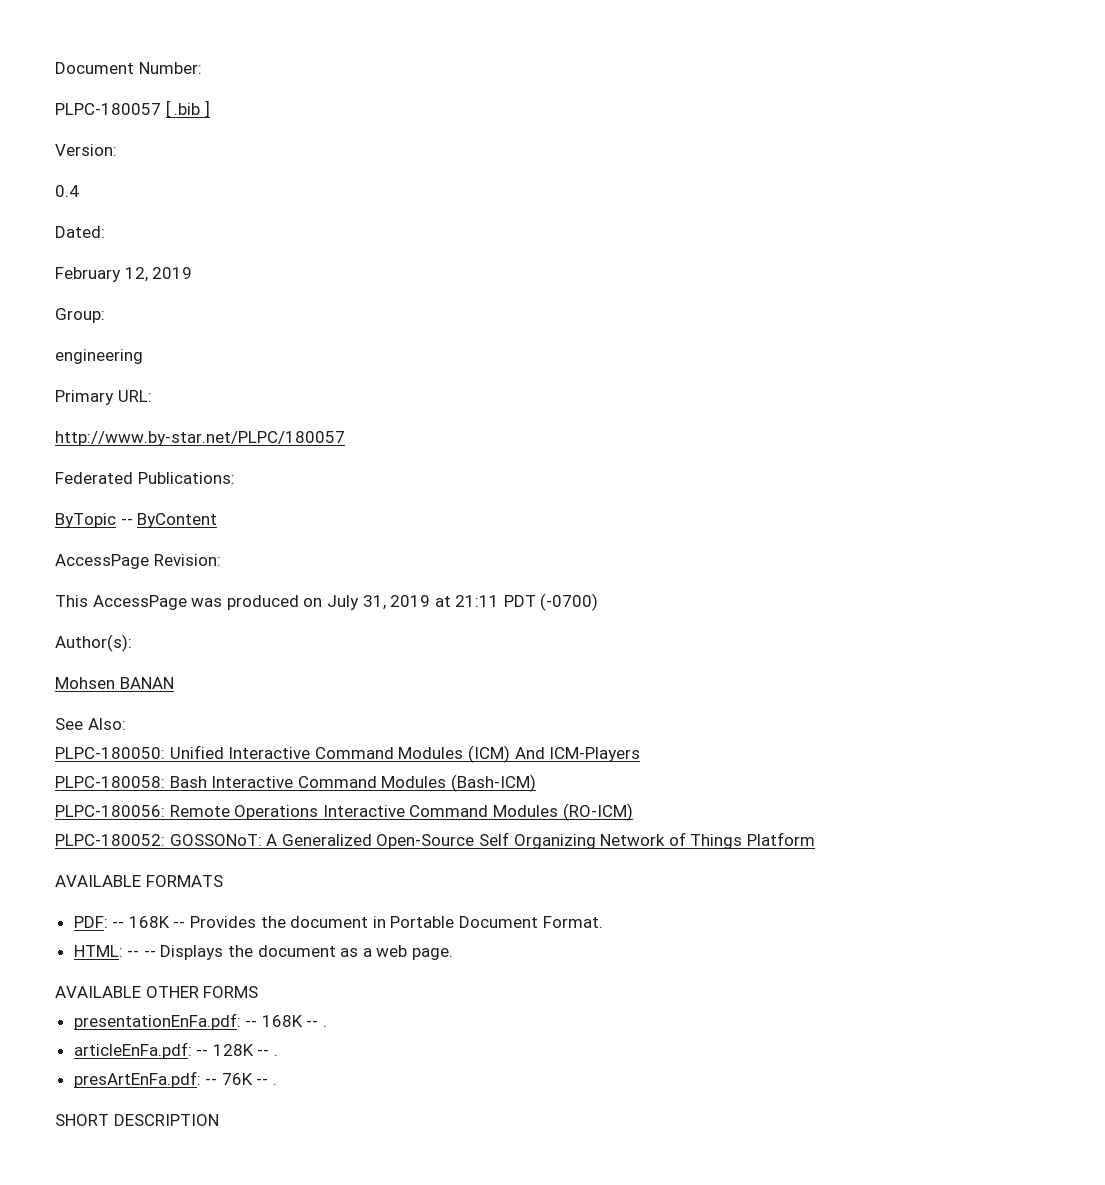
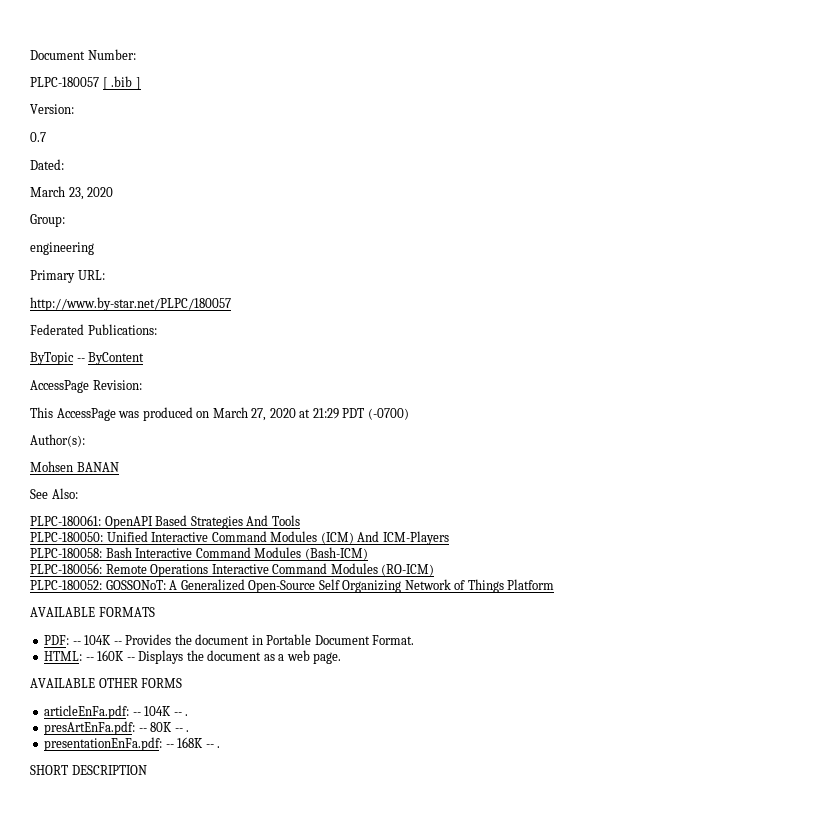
- 0.4
+ 0.7
- February 12, 2019
+ March 23, 2020
- This AccessPage was produced on July 31, 2019 at 21:11 PDT (-0700)
+ This AccessPage was produced on March 27, 2020 at 21:29 PDT (-0700)
+ PLPC-180061: OpenAPI Based Strategies And Tools
- PDF: -- 168K -- Provides the document in Portable Document Format.
+ PDF: -- 104K -- Provides the document in Portable Document Format.
- HTML: -- -- Displays the document as a web page.
+ HTML: -- 160K -- Displays the document as a web page.
+ articleEnFa.pdf: -- 104K -- .
+ presArtEnFa.pdf: -- 80K -- .
- articleEnFa.pdf: -- 128K -- .
- presArtEnFa.pdf: -- 76K -- .

